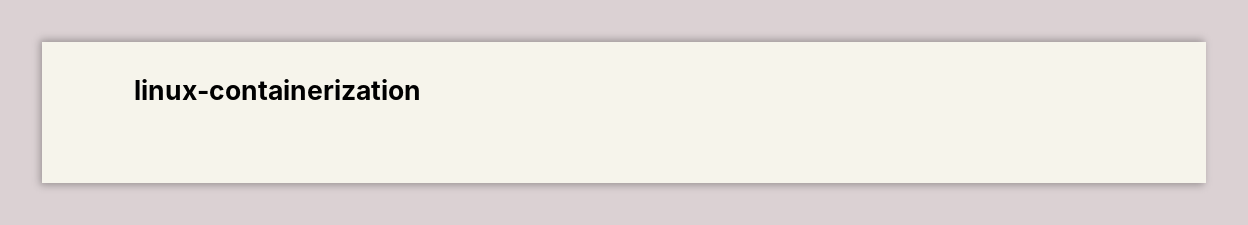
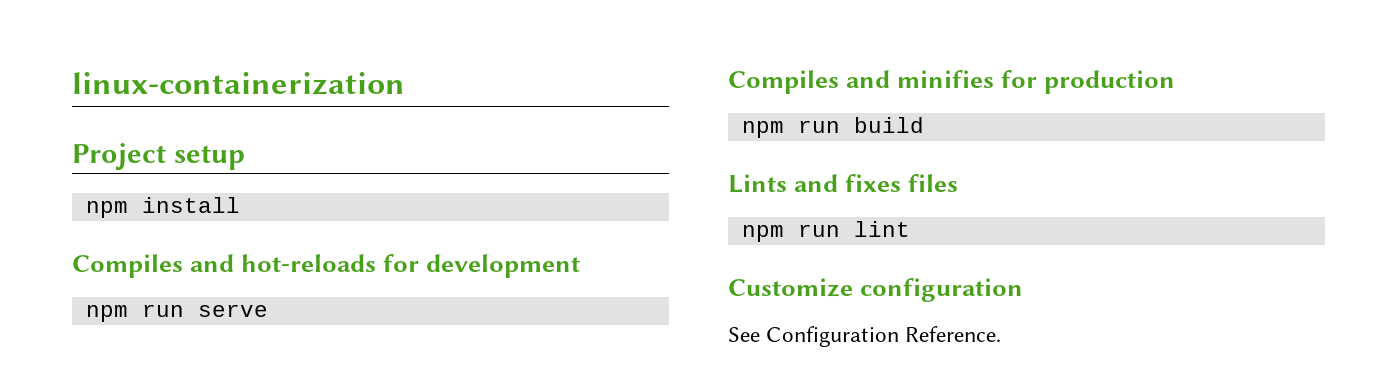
+ Project setup
+ npm install
+ Compiles and hot-reloads for development
+ npm run serve
+ Compiles and minifies for production
+ npm run build
+ Lints and fixes files
+ npm run lint
+ Customize configuration
+ See Configuration Reference.

